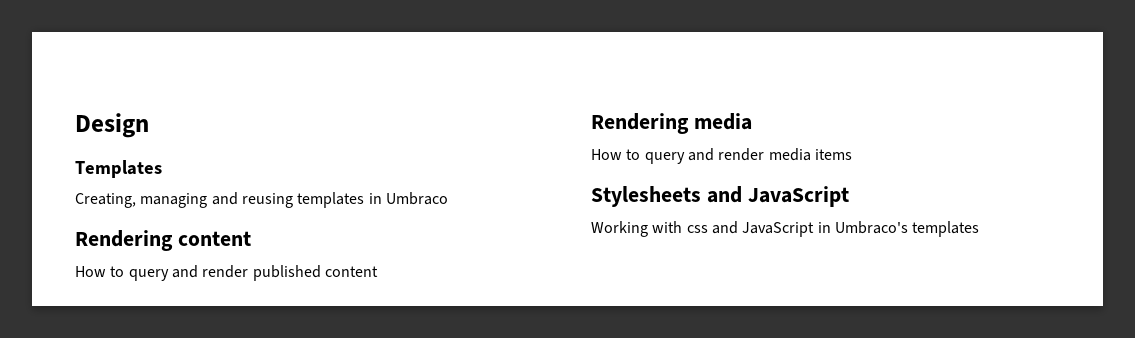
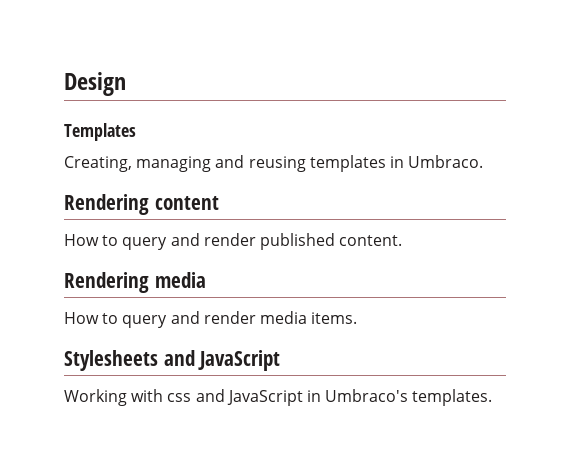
- Creating, managing and reusing templates in Umbraco
+ Creating, managing and reusing templates in Umbraco.
- How to query and render published content
+ How to query and render published content.
- How to query and render media items
+ How to query and render media items.
- Working with css and JavaScript in Umbraco's templates
+ Working with css and JavaScript in Umbraco's templates.

